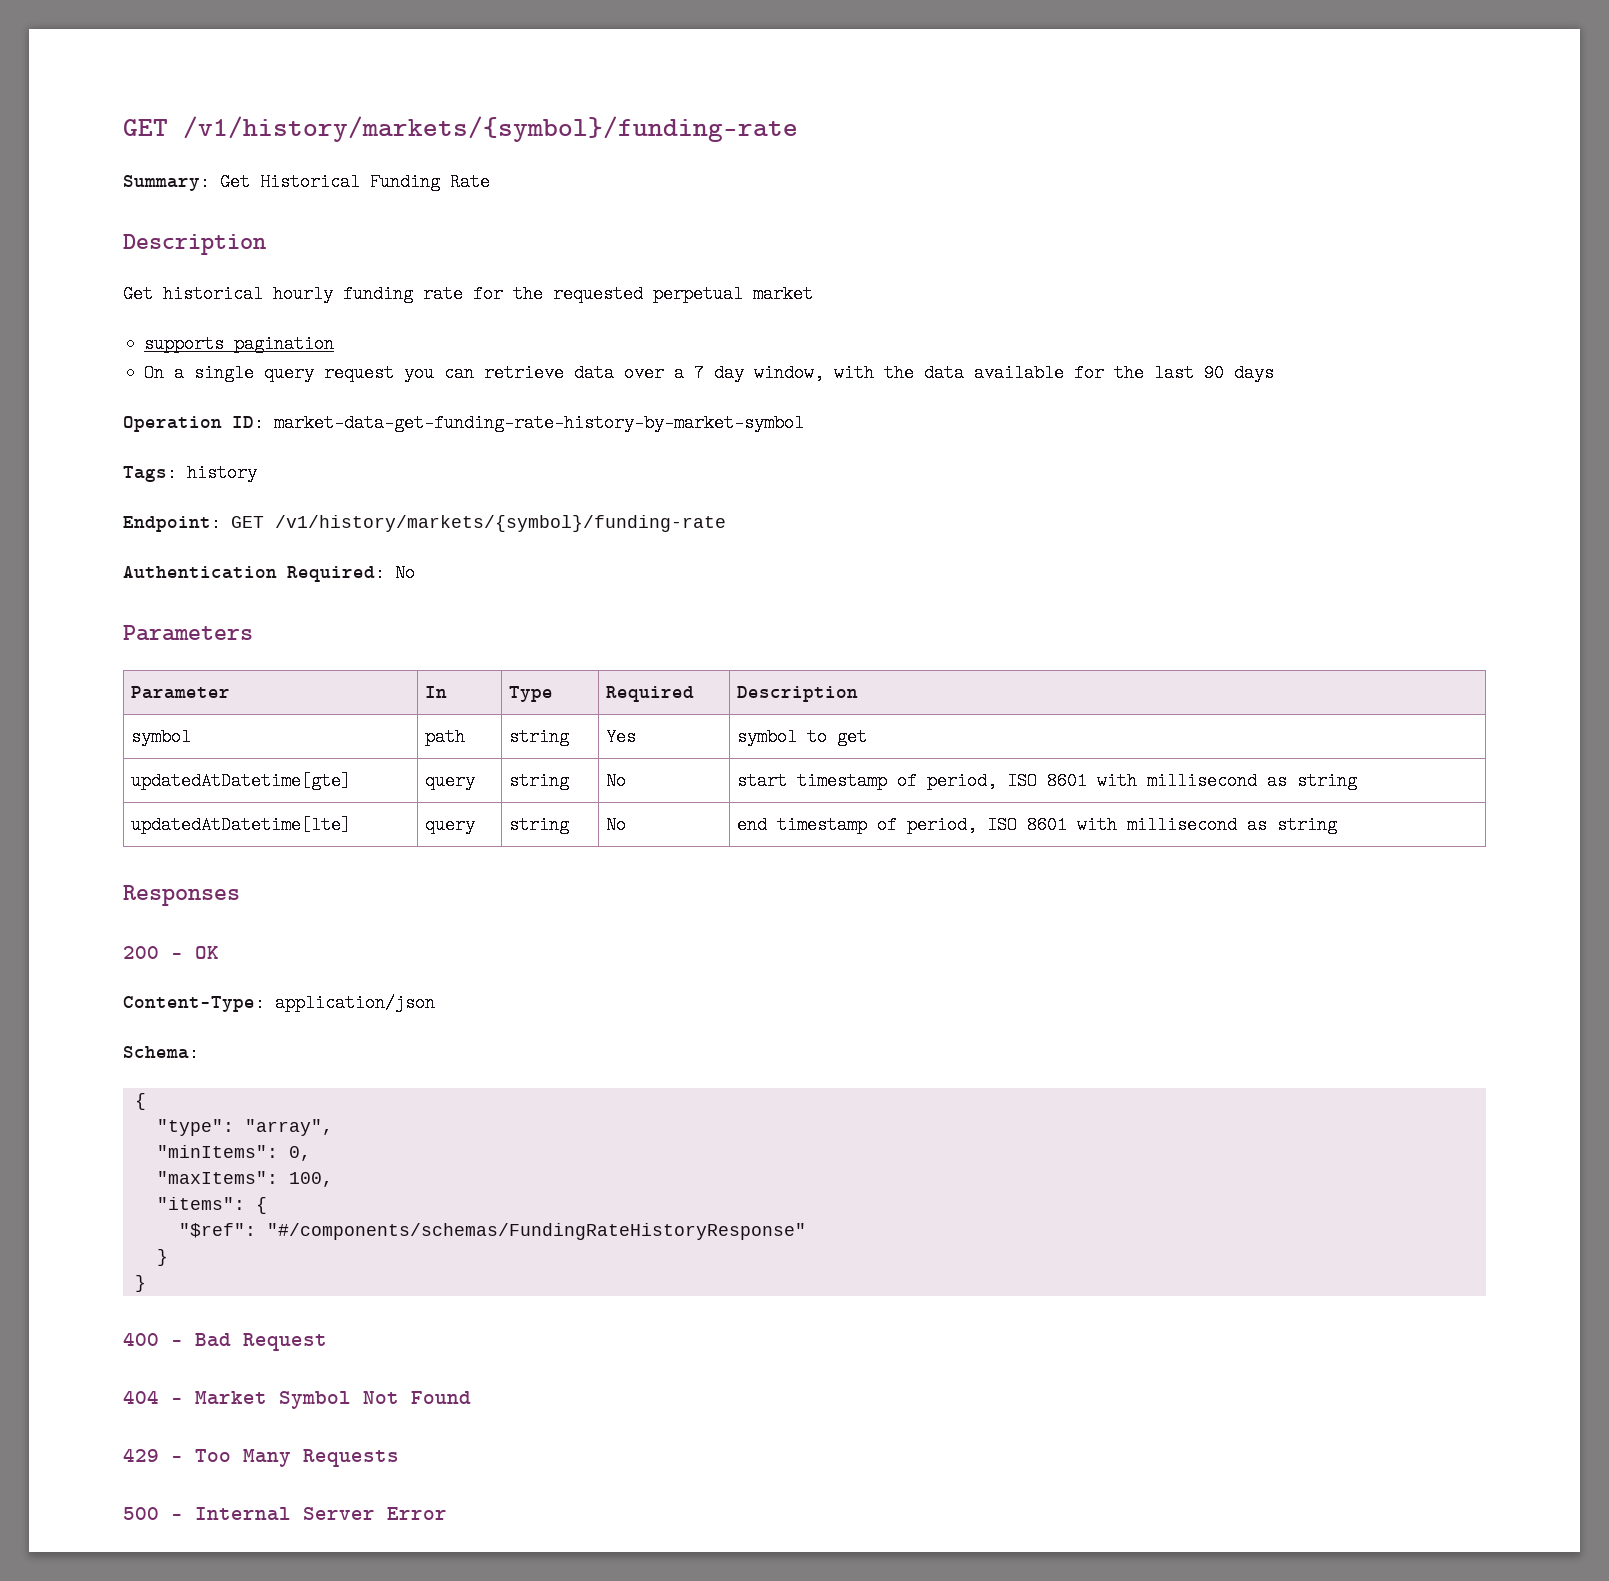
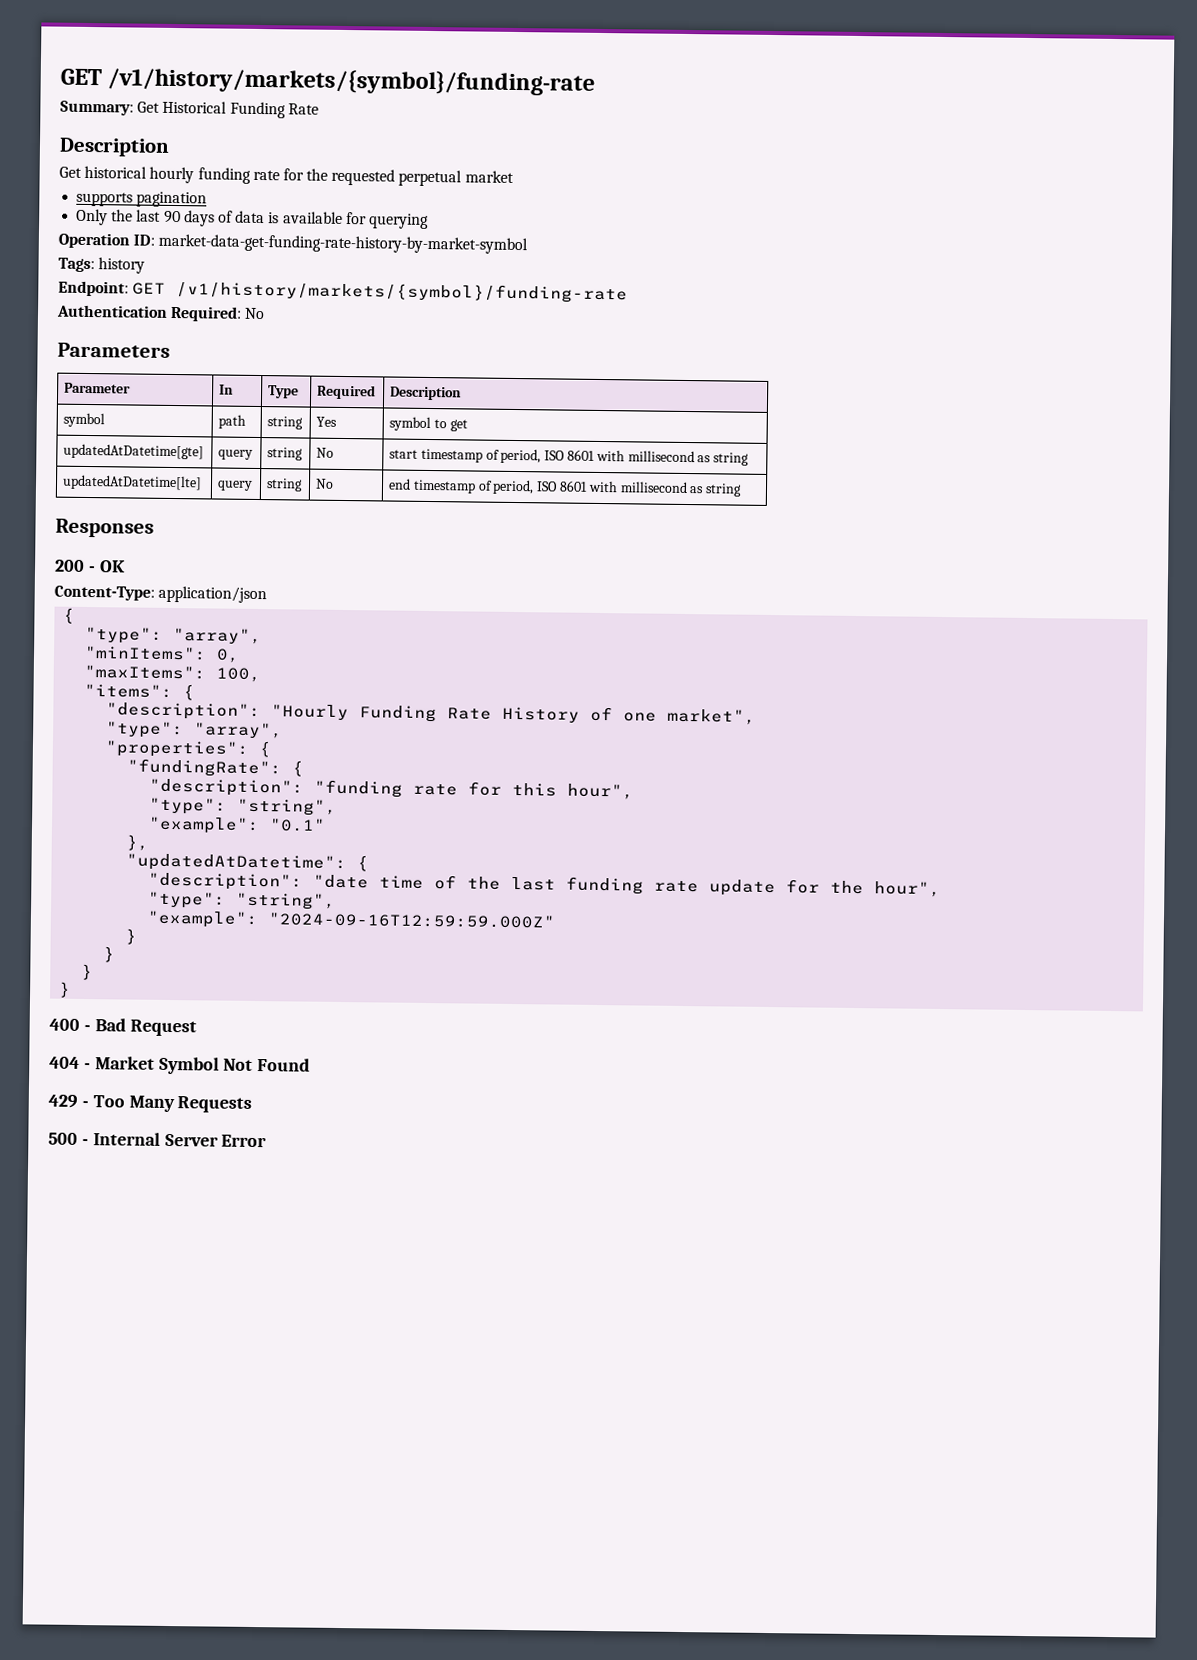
- On a single query request you can retrieve data over a 7 day window, with the data available for the last 90 days
+ Only the last 90 days of data is available for querying
- Schema:
- "$ref": "#/components/schemas/FundingRateHistoryResponse"
+ "description": "Hourly Funding Rate History of one market",
+ "type": "array",
+ "properties": {
+ "fundingRate": {
+ "description": "funding rate for this hour",
+ "type": "string",
+ "example": "0.1"
+ },
+ "updatedAtDatetime": {
+ "description": "date time of the last funding rate update for the hour",
+ "type": "string",
+ "example": "2024-09-16T12:59:59.000Z"
+ }
+ }

